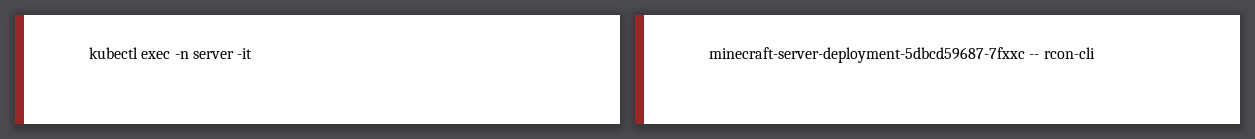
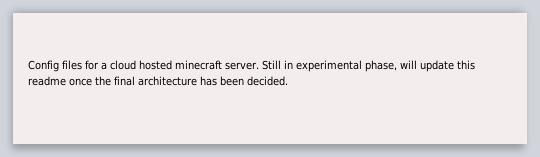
- kubectl exec -n server -it minecraft-server-deployment-5dbcd59687-7fxxc -- rcon-cli
+ Config files for a cloud hosted minecraft server. Still in experimental phase, will update this readme once the final architecture has been decided.

